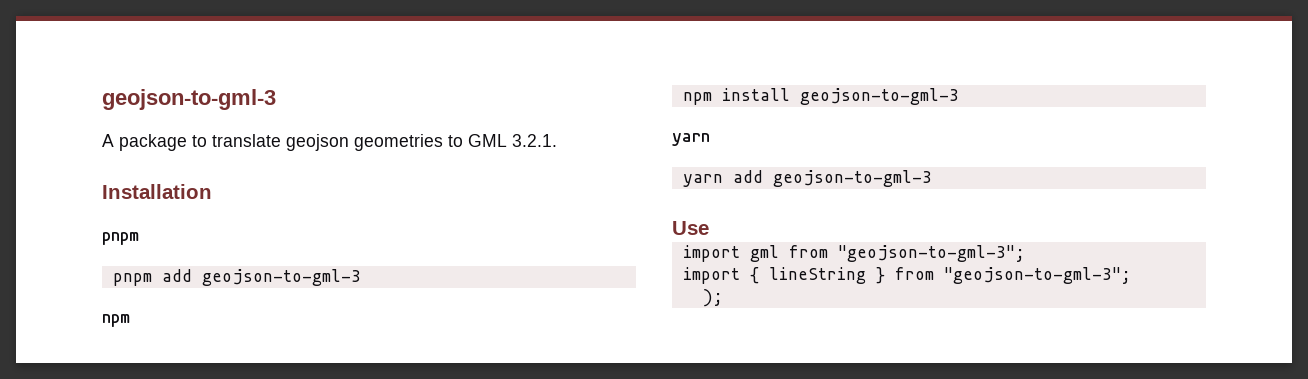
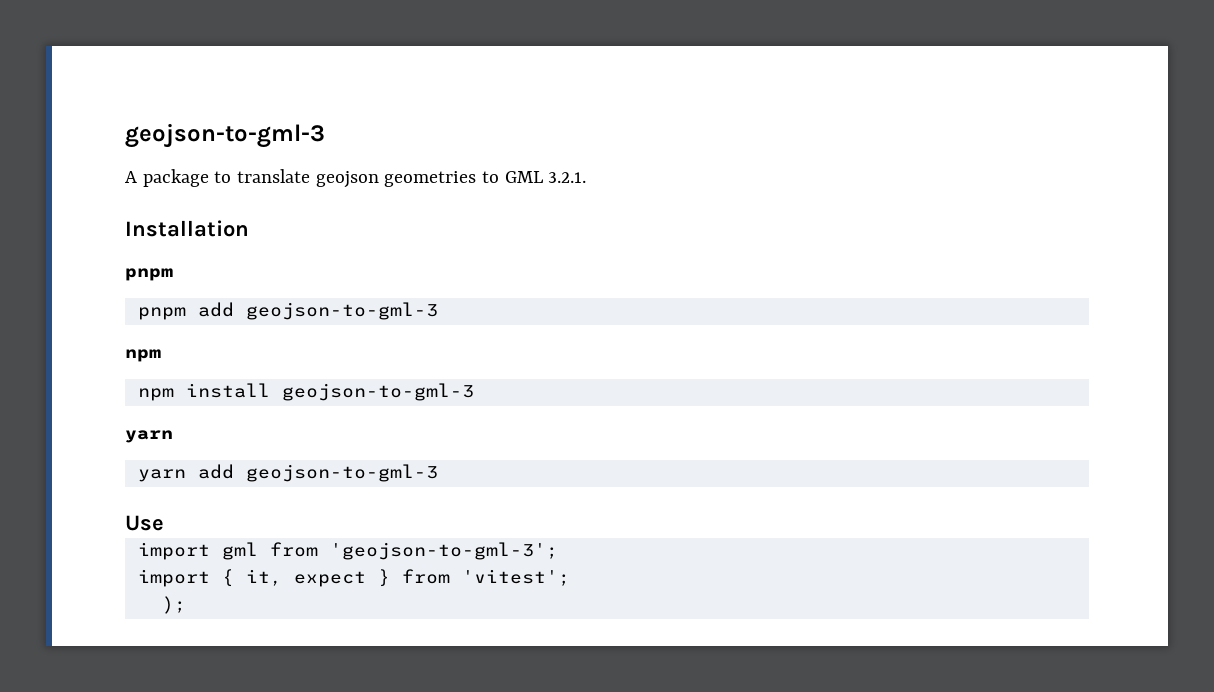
- import gml from "geojson-to-gml-3";
+ import gml from 'geojson-to-gml-3';
- import { lineString } from "geojson-to-gml-3";
+ import { it, expect } from 'vitest';

